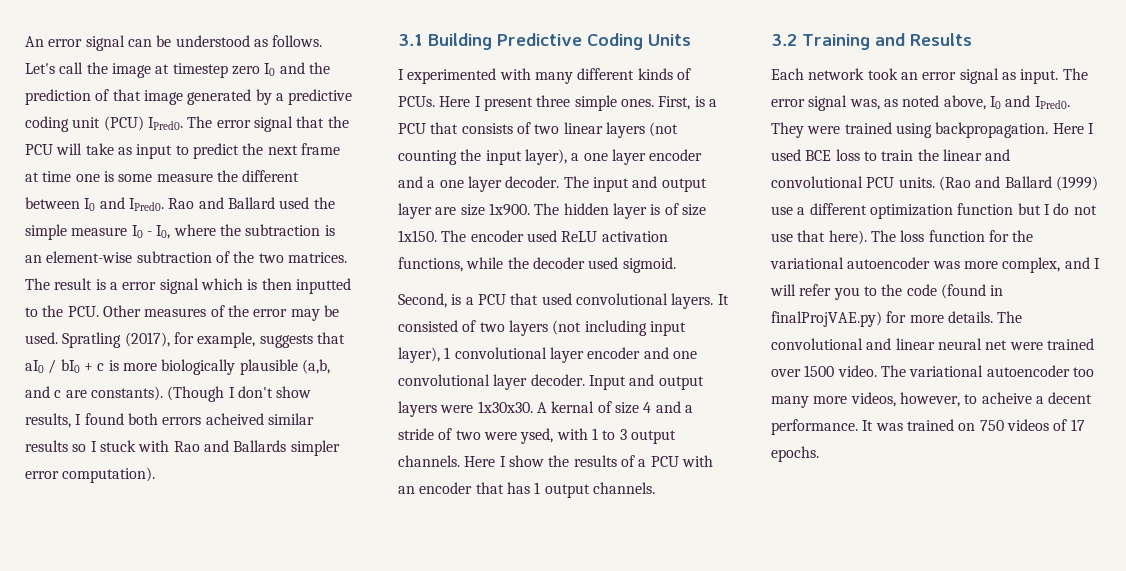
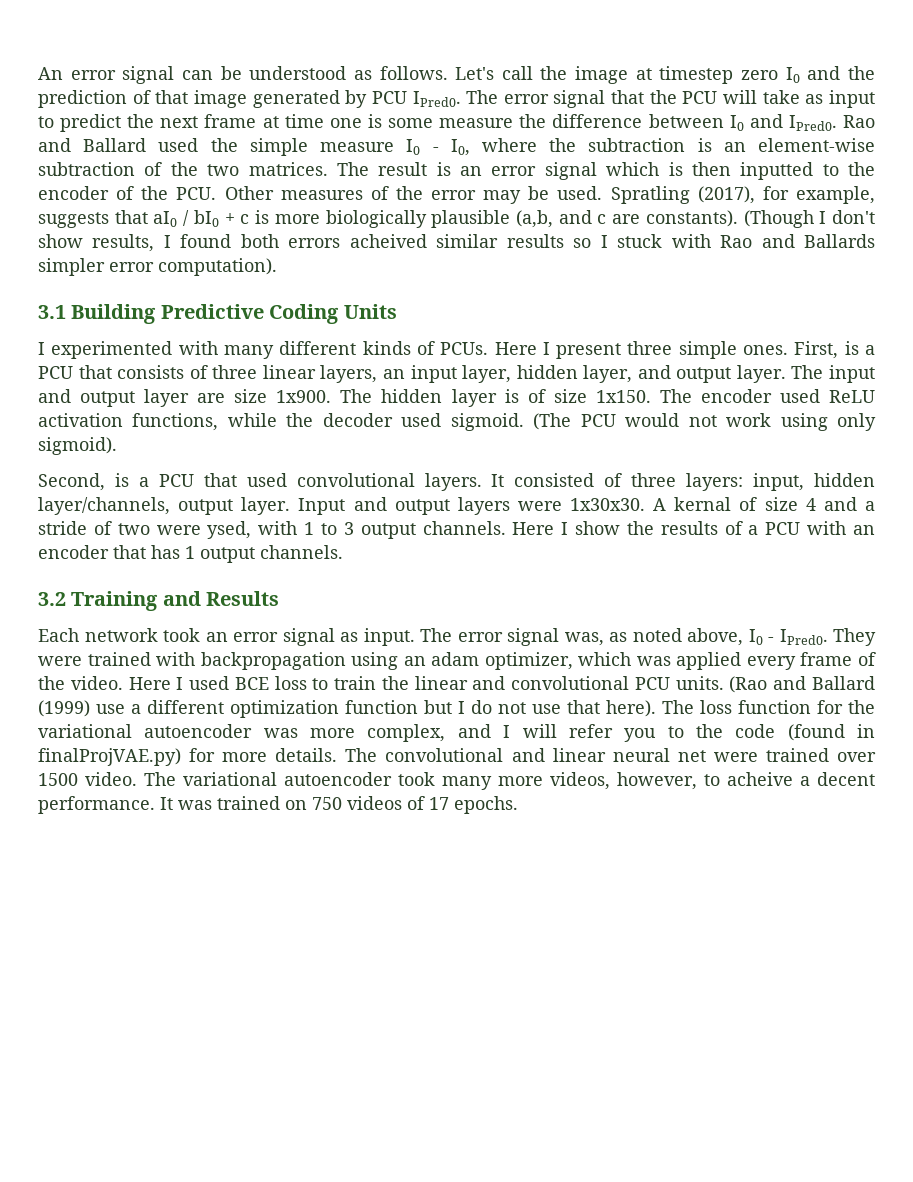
- Let's call the image at timestep zero I0 and the prediction of that image generated by a predictive coding unit (PCU) IPred0.
+ Let's call the image at timestep zero I0 and the prediction of that image generated by PCU IPred0.
- The error signal that the PCU will take as input to predict the next frame at time one is some measure the different between I0 and IPred0.
+ The error signal that the PCU will take as input to predict the next frame at time one is some measure the difference between I0 and IPred0.
- The result is a error signal which is then inputted to the PCU. Other measures of the error may be used.
+ The result is an error signal which is then inputted to the encoder of the PCU. Other measures of the error may be used.
- First, is a PCU that consists of two linear layers (not counting the input layer), a one layer encoder and a one layer decoder.
+ First, is a PCU that consists of three linear layers, an input layer, hidden layer, and output layer.
+ (The PCU would not work using only sigmoid).
- It consisted of two layers (not including input layer), 1 convolutional layer encoder and one convolutional layer decoder.
+ It consisted of three layers: input, hidden layer/channels, output layer.
- The error signal was, as noted above, I0 and IPred0.
+ The error signal was, as noted above, I0 - IPred0.
- They were trained using backpropagation.
+ They were trained with backpropagation using an adam optimizer, which was applied every frame of the video.
- The variational autoencoder too many more videos, however, to acheive a decent performance.
+ The variational autoencoder took many more videos, however, to acheive a decent performance.

